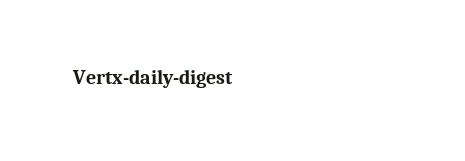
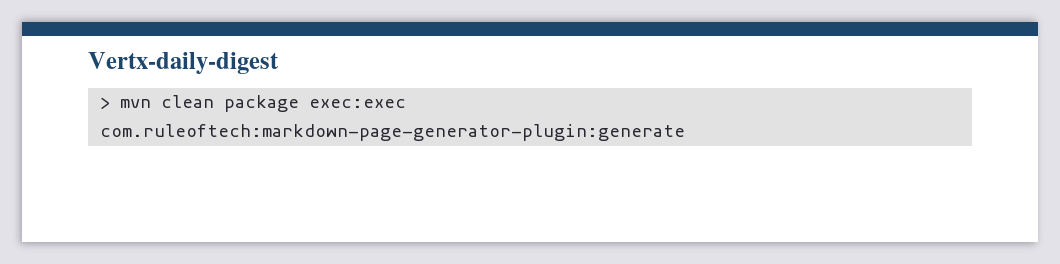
+ > mvn clean package exec:exec com.ruleoftech:markdown-page-generator-plugin:generate

